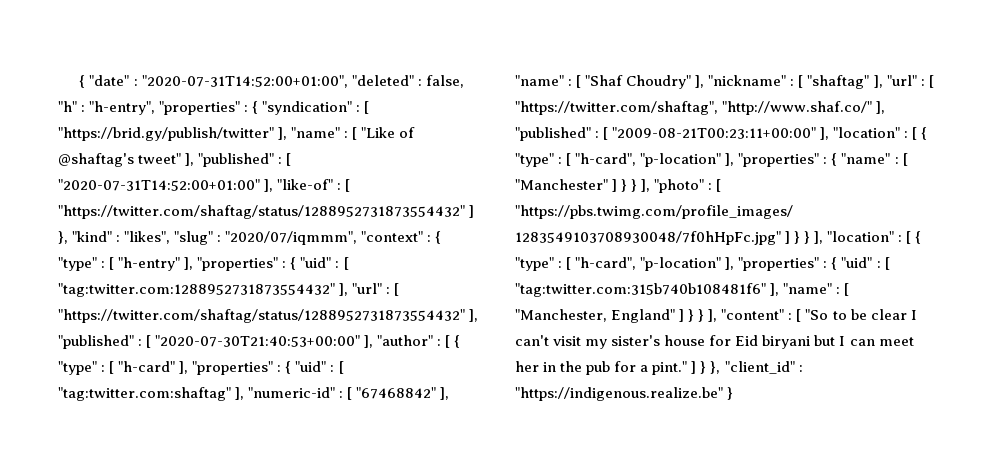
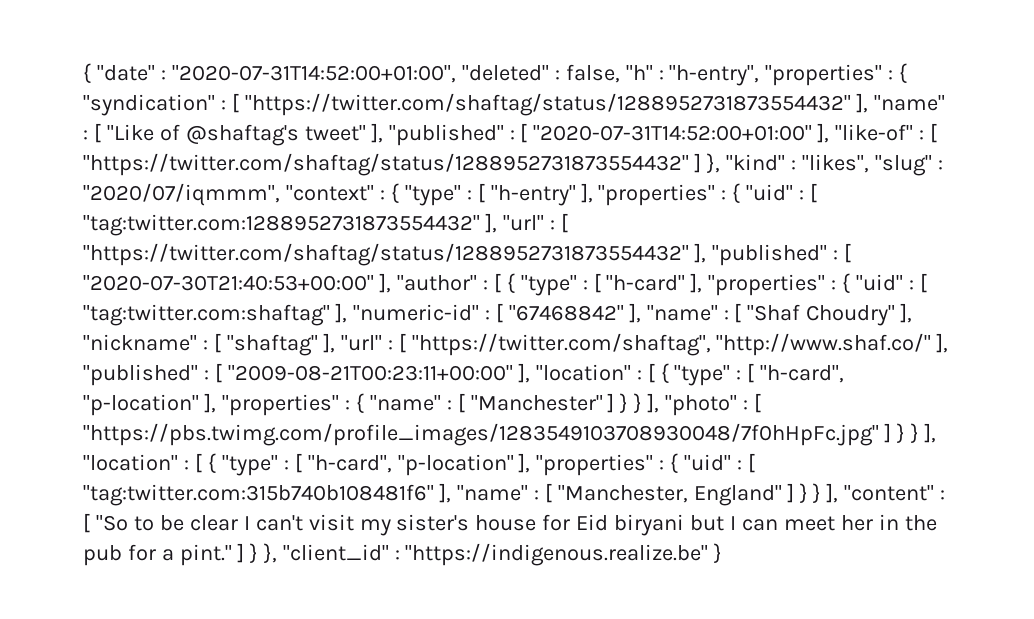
- [ "https://brid.gy/publish/twitter" ], "name" :
+ [ "https://twitter.com/shaftag/status/1288952731873554432" ], "name" :

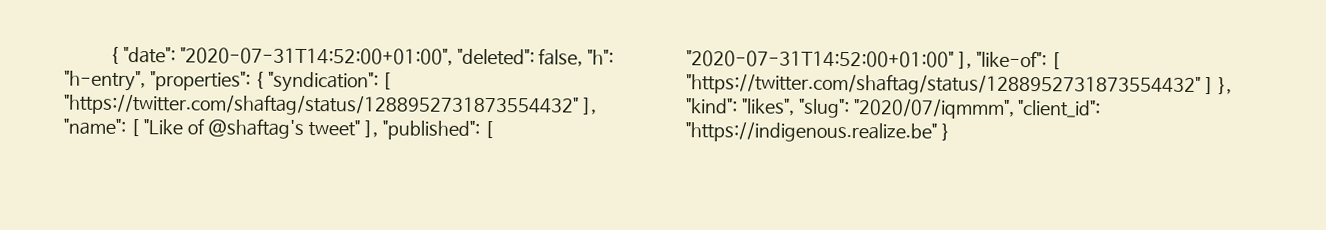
- { "date" : "2020-07-31T14:52:00+01:00", "deleted" : false, "h" : "h-entry", "properties" : { "syndication" : [ "https://twitter.com/shaftag/status/1288952731873554432" ], "name" : [ "Like of @shaftag's tweet" ], "published" : [ "2020-07-31T14:52:00+01:00" ], "like-of" : [ "https://twitter.com/shaftag/status/1288952731873554432" ] }, "kind" : "likes", "slug" : "2020/07/iqmmm", "context" : { "type" : [ "h-entry" ], "properties" : { "uid" : [ "tag:twitter.com:1288952731873554432" ], "url" : [ "https://twitter.com/shaftag/status/1288952731873554432" ], "published" : [ "2020-07-30T21:40:53+00:00" ], "author" : [ { "type" : [ "h-card" ], "properties" : { "uid" : [ "tag:twitter.com:shaftag" ], "numeric-id" : [ "67468842" ], "name" : [ "Shaf Choudry" ], "nickname" : [ "shaftag" ], "url" : [ "https://twitter.com/shaftag", "http://www.shaf.co/" ], "published" : [ "2009-08-21T00:23:11+00:00" ], "location" : [ { "type" : [ "h-card", "p-location" ], "properties" : { "name" : [ "Manchester" ] } } ], "photo" : [ "https://pbs.twimg.com/profile_images/1283549103708930048/7f0hHpFc.jpg" ] } } ], "location" : [ { "type" : [ "h-card", "p-location" ], "properties" : { "uid" : [ "tag:twitter.com:315b740b108481f6" ], "name" : [ "Manchester, England" ] } } ], "content" : [ "So to be clear I can't visit my sister's house for Eid biryani but I can meet her in the pub for a pint." ] } }, "client_id" : "https://indigenous.realize.be" }
+ { "date": "2020-07-31T14:52:00+01:00", "deleted": false, "h": "h-entry", "properties": { "syndication": [ "https://twitter.com/shaftag/status/1288952731873554432" ], "name": [ "Like of @shaftag's tweet" ], "published": [ "2020-07-31T14:52:00+01:00" ], "like-of": [ "https://twitter.com/shaftag/status/1288952731873554432" ] }, "kind": "likes", "slug": "2020/07/iqmmm", "client_id": "https://indigenous.realize.be" }

